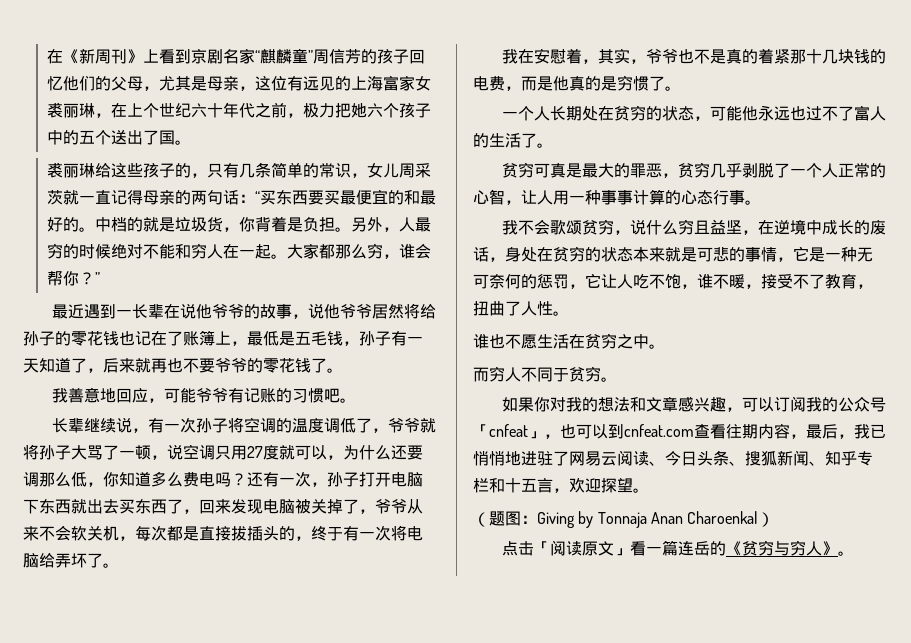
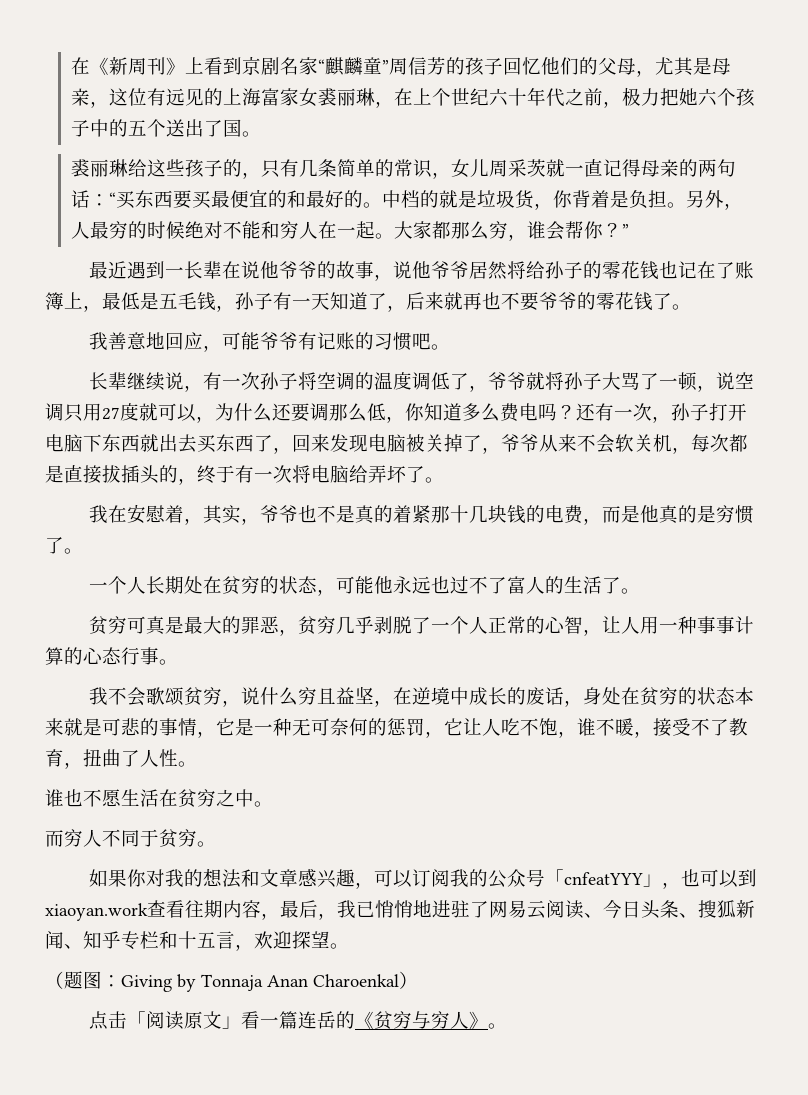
- 如果你对我的想法和文章感兴趣，可以订阅我的公众号「cnfeat」，也可以到cnfeat.com查看往期内容，最后，我已悄悄地进驻了网易云阅读、今日头条、搜狐新闻、知乎专栏和十五言，欢迎探望。
+ 如果你对我的想法和文章感兴趣，可以订阅我的公众号「cnfeatYYY」，也可以到xiaoyan.work查看往期内容，最后，我已悄悄地进驻了网易云阅读、今日头条、搜狐新闻、知乎专栏和十五言，欢迎探望。

